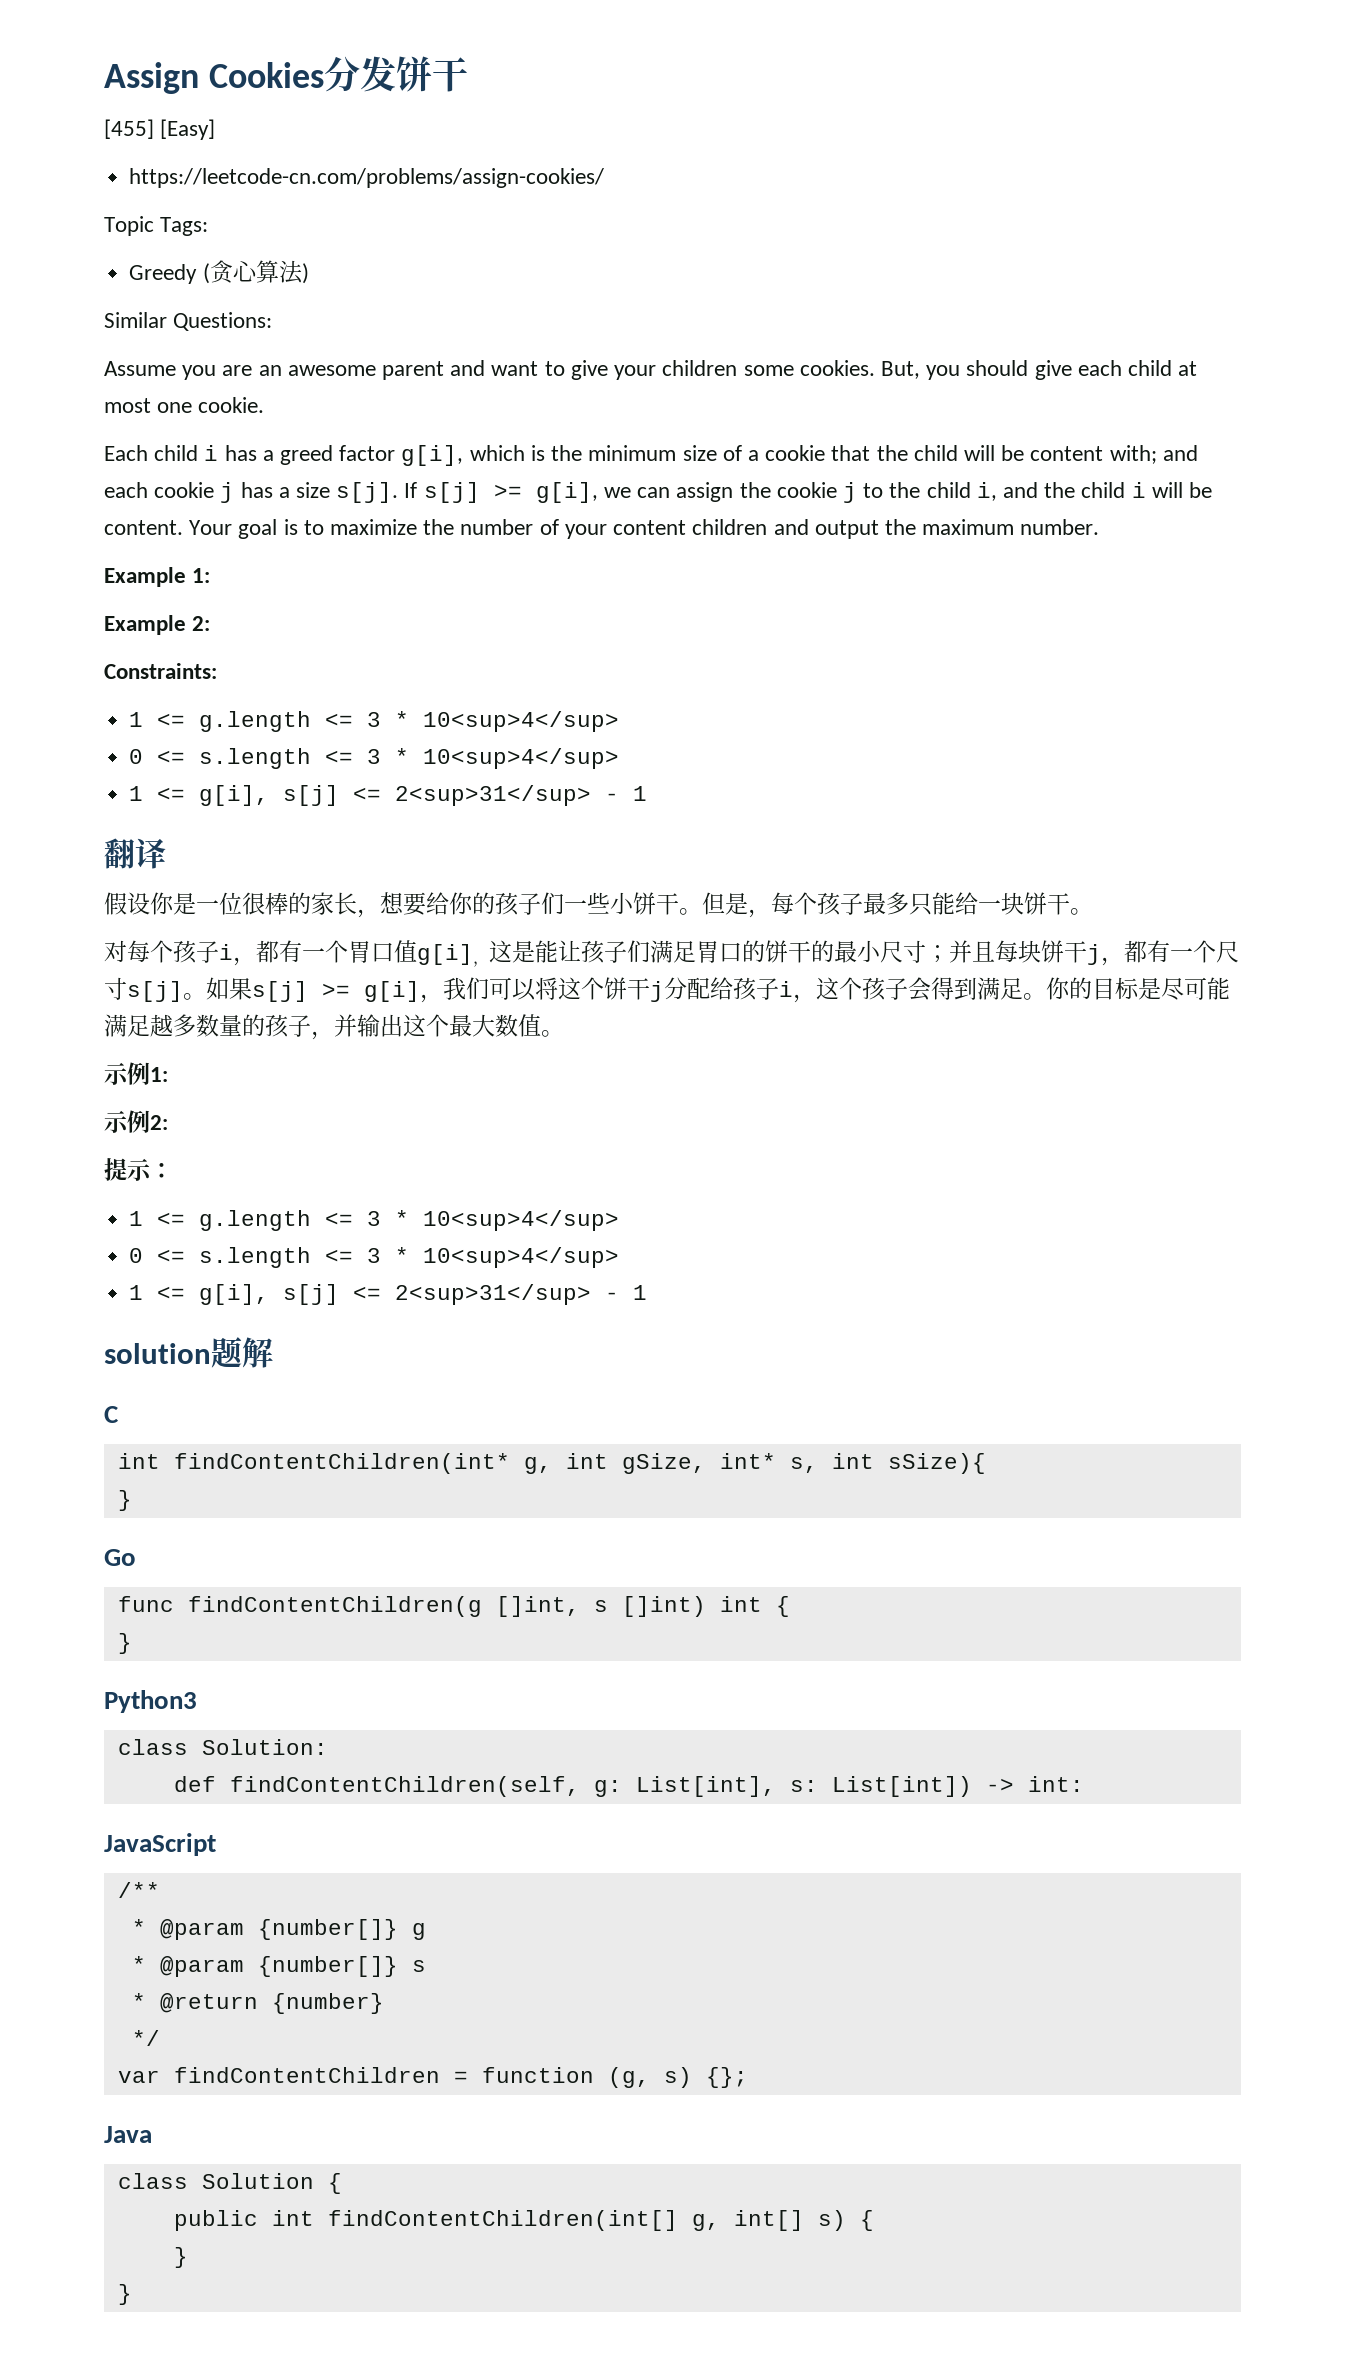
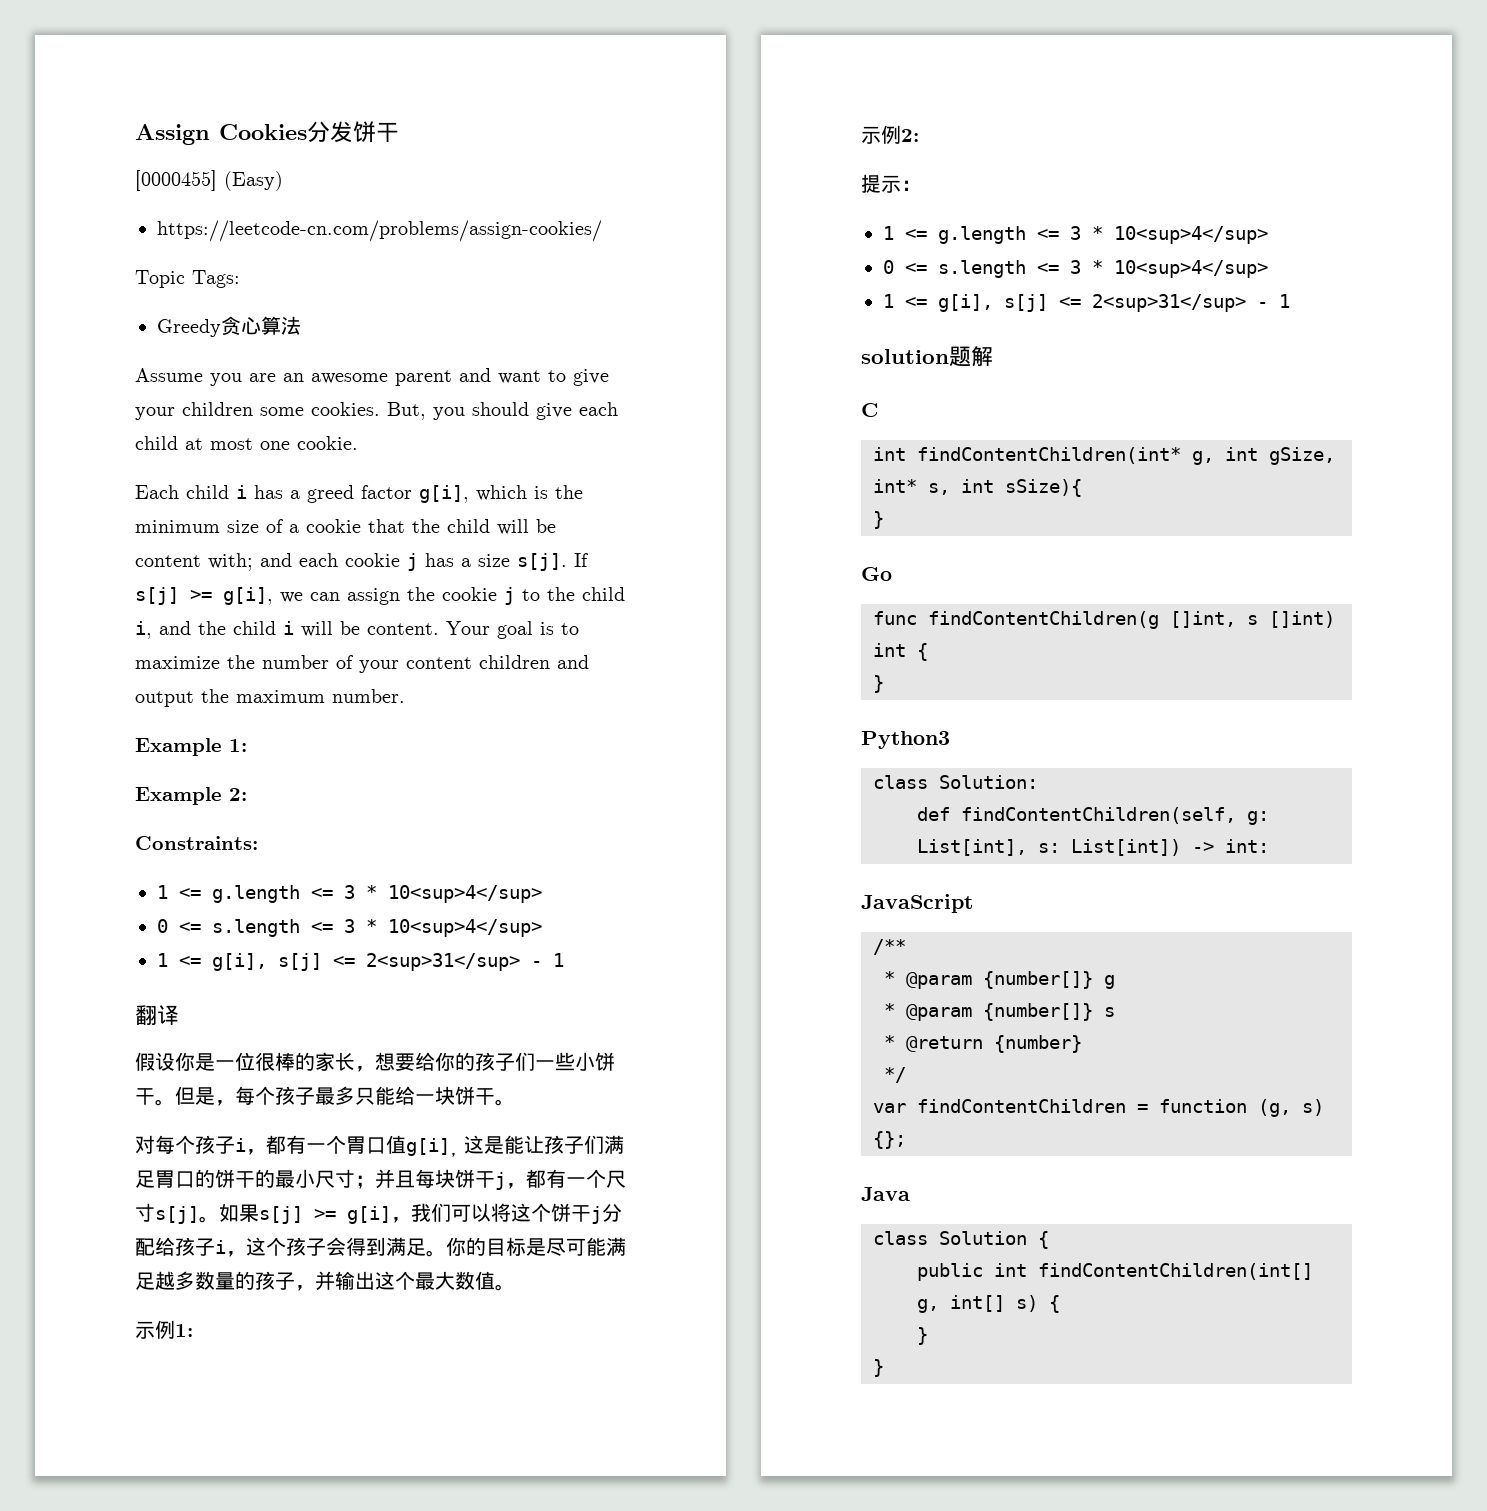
- [455] [Easy]
+ [0000455] (Easy)
- Greedy (贪心算法)
- Similar Questions:
+ Greedy贪心算法

